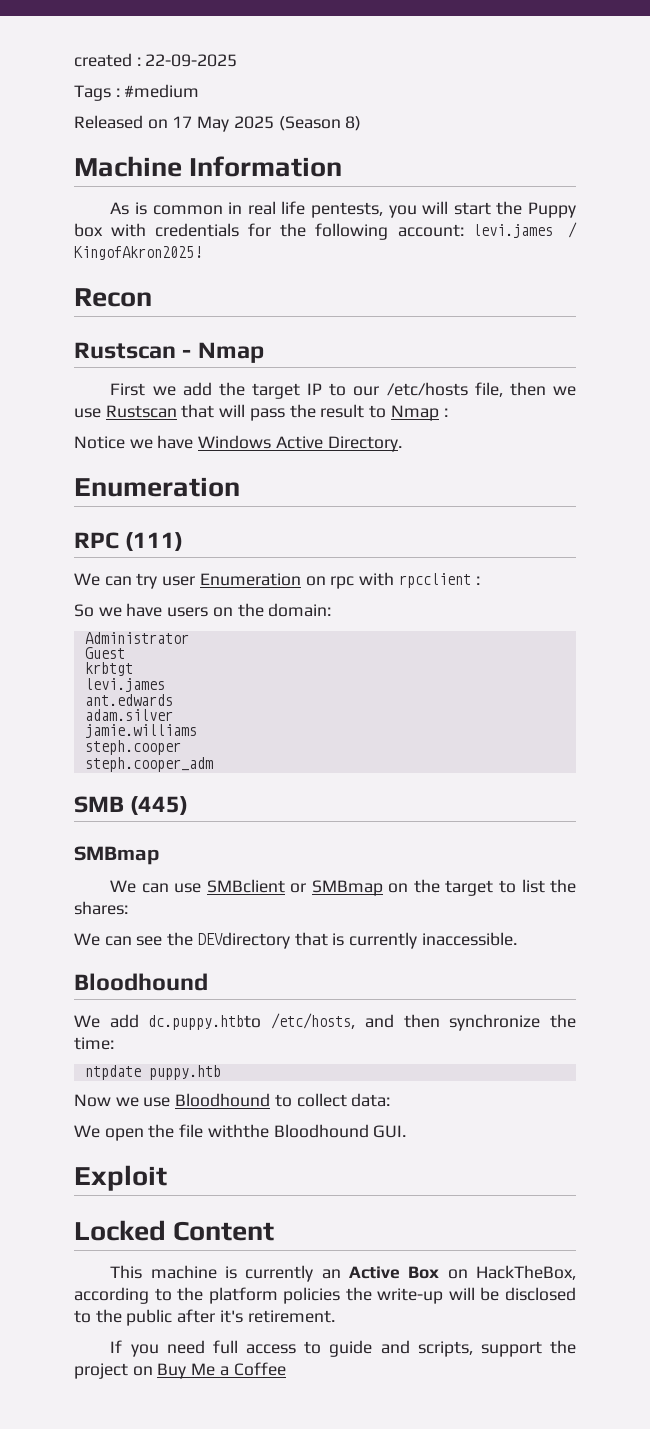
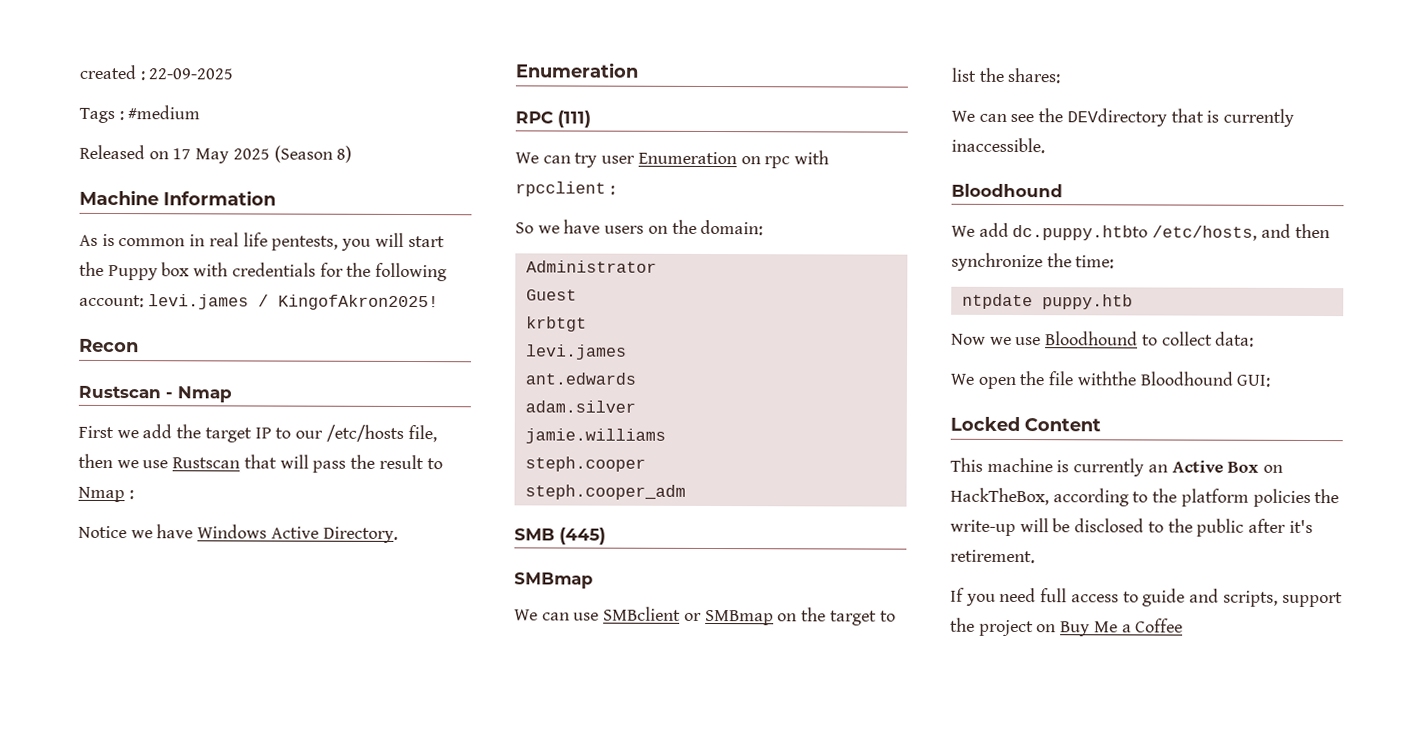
- We open the file withthe Bloodhound GUI.
- Exploit
+ We open the file withthe Bloodhound GUI:

